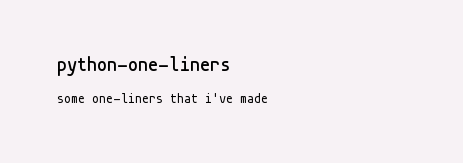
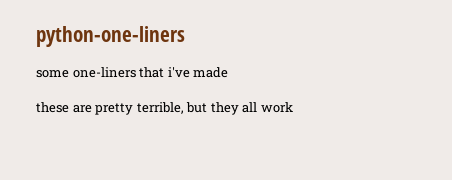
+ these are pretty terrible, but they all work

